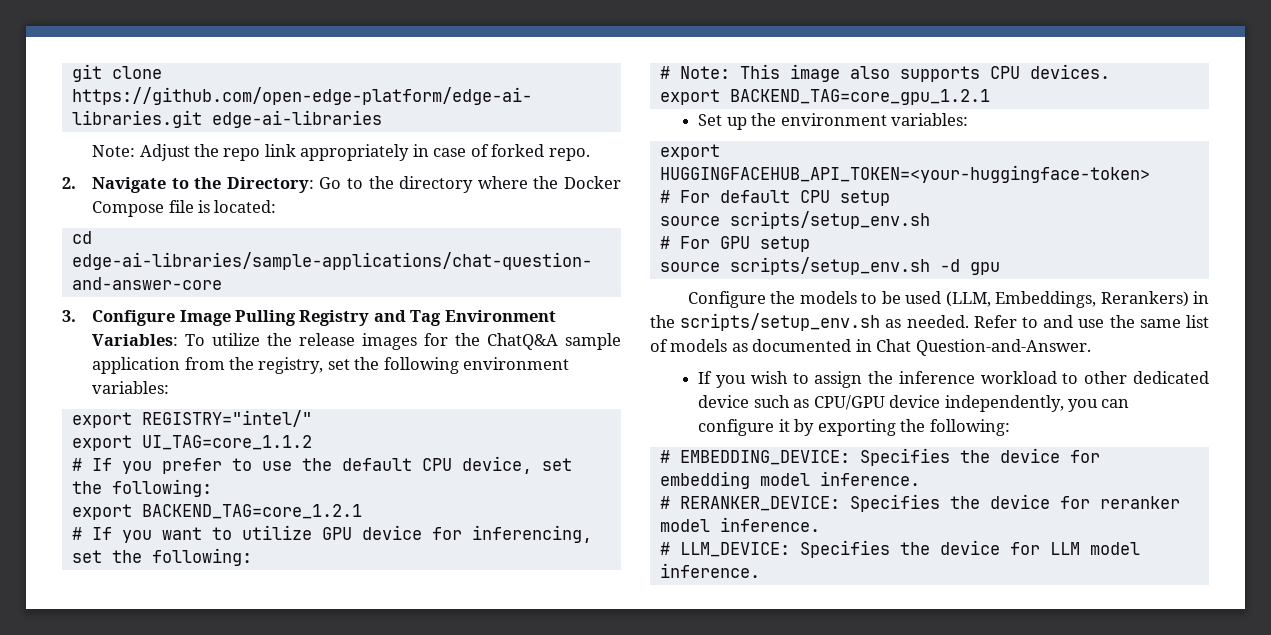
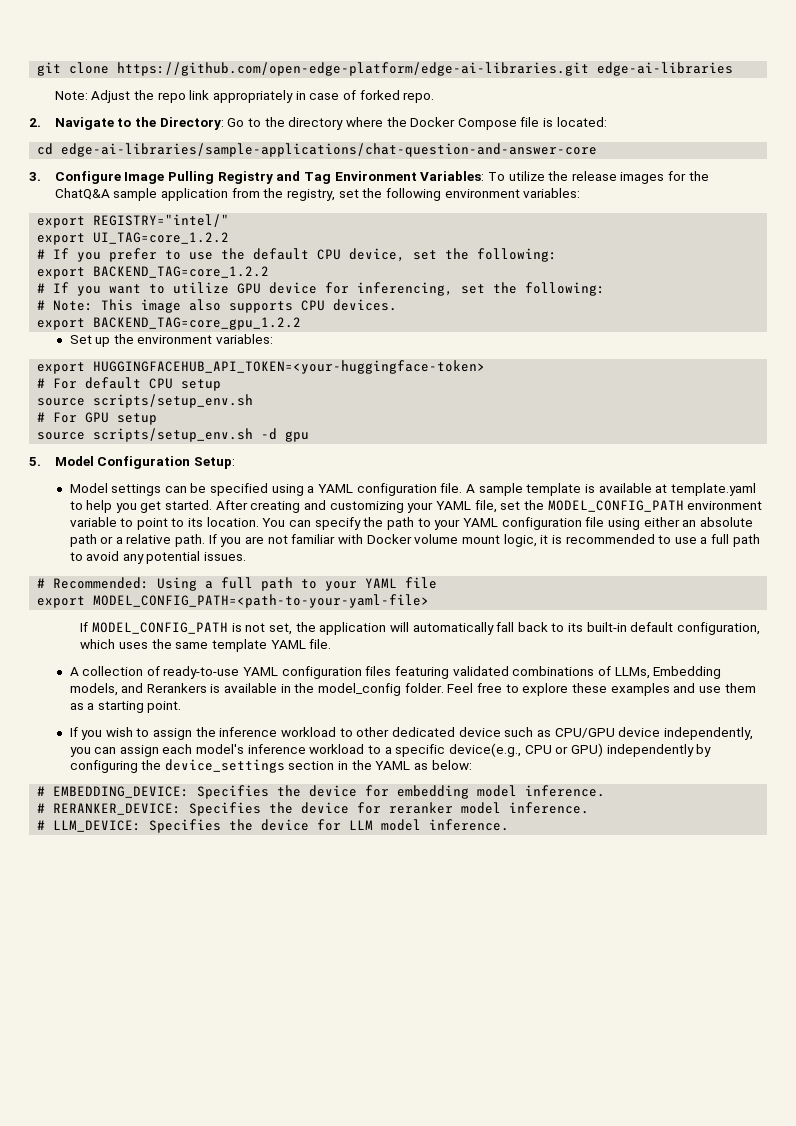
- export UI_TAG=core_1.1.2
+ export UI_TAG=core_1.2.2
- export BACKEND_TAG=core_1.2.1
+ export BACKEND_TAG=core_1.2.2
- export BACKEND_TAG=core_gpu_1.2.1
+ export BACKEND_TAG=core_gpu_1.2.2
- Configure the models to be used (LLM, Embeddings, Rerankers) in the scripts/setup_env.sh as needed. Refer to and use the same list of models as documented in Chat Question-and-Answer.
+ 5. Model Configuration Setup:
+ Model settings can be specified using a YAML configuration file. A sample template is available at template.yaml to help you get started. After creating and customizing your YAML file, set the MODEL_CONFIG_PATH environment variable to point to its location. You can specify the path to your YAML configuration file using either an absolute path or a relative path. If you are not familiar with Docker volume mount logic, it is recommended to use a full path to avoid any potential issues.
+ # Recommended: Using a full path to your YAML file
+ export MODEL_CONFIG_PATH=<path-to-your-yaml-file>
+ If MODEL_CONFIG_PATH is not set, the application will automatically fall back to its built-in default configuration, which uses the same template YAML file.
+ A collection of ready-to-use YAML configuration files featuring validated combinations of LLMs, Embedding models, and Rerankers is available in the model_config folder. Feel free to explore these examples and use them as a starting point.
- If you wish to assign the inference workload to other dedicated device such as CPU/GPU device independently, you can configure it by exporting the following:
+ If you wish to assign the inference workload to other dedicated device such as CPU/GPU device independently, you can assign each model's inference workload to a specific device(e.g., CPU or GPU) independently by configuring the device_settings section in the YAML as below:

